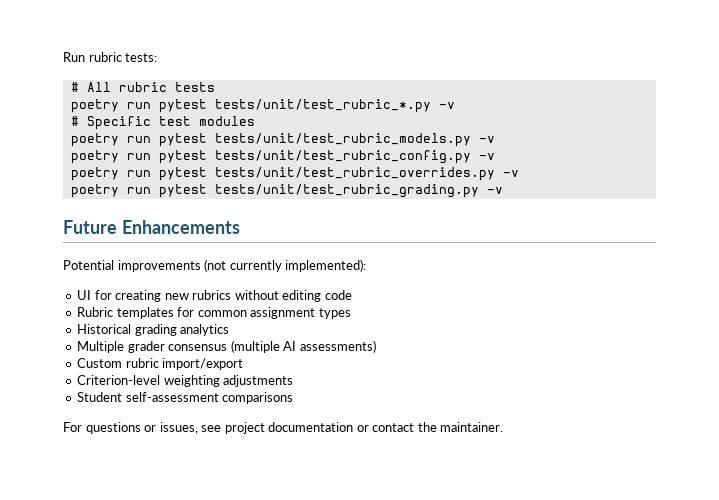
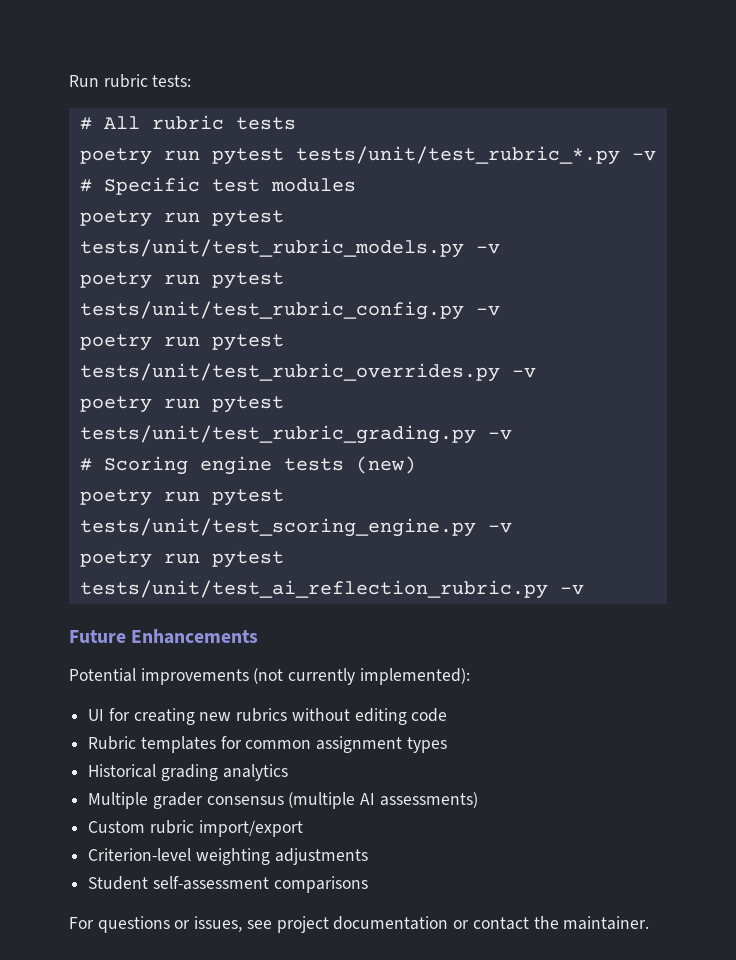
+ # Scoring engine tests (new)
+ poetry run pytest tests/unit/test_scoring_engine.py -v
+ poetry run pytest tests/unit/test_ai_reflection_rubric.py -v

